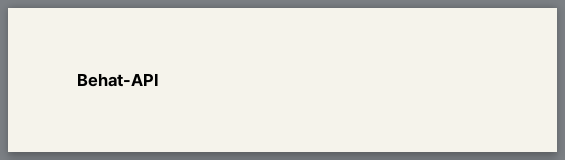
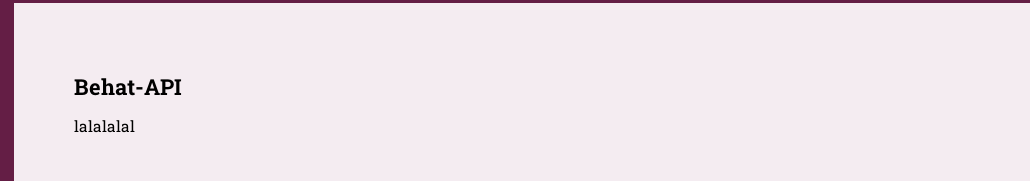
+ lalalalal

